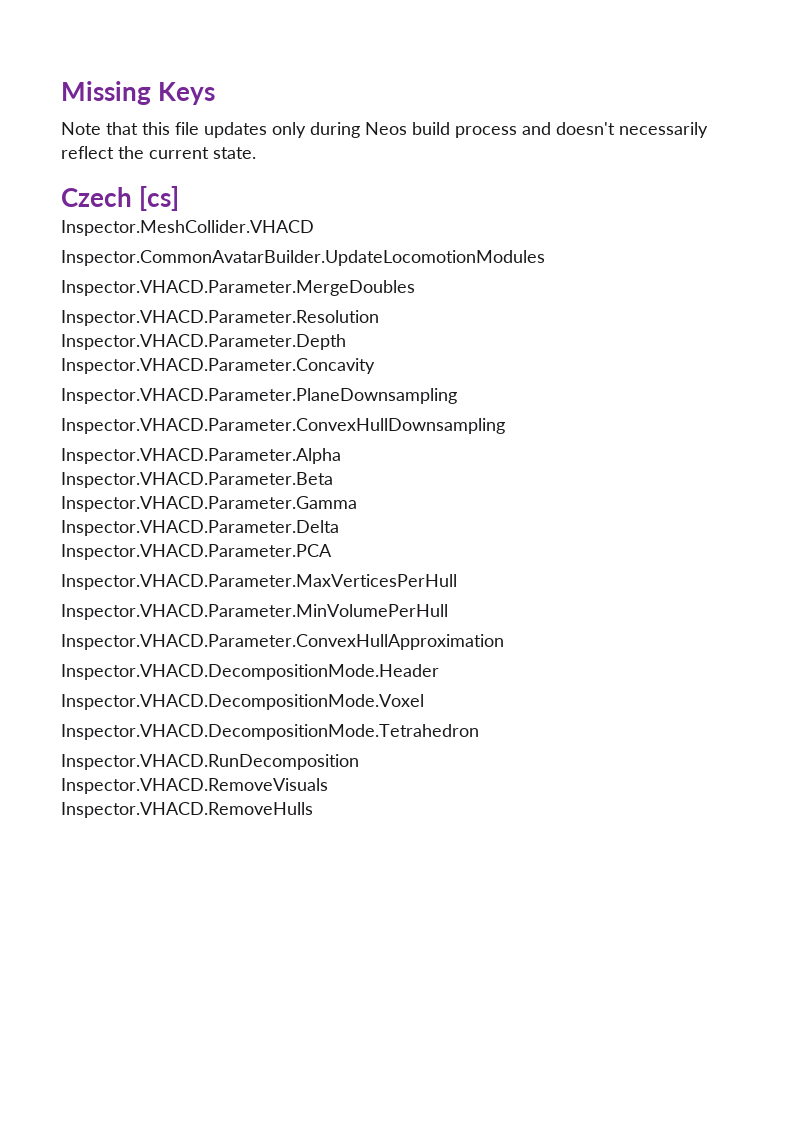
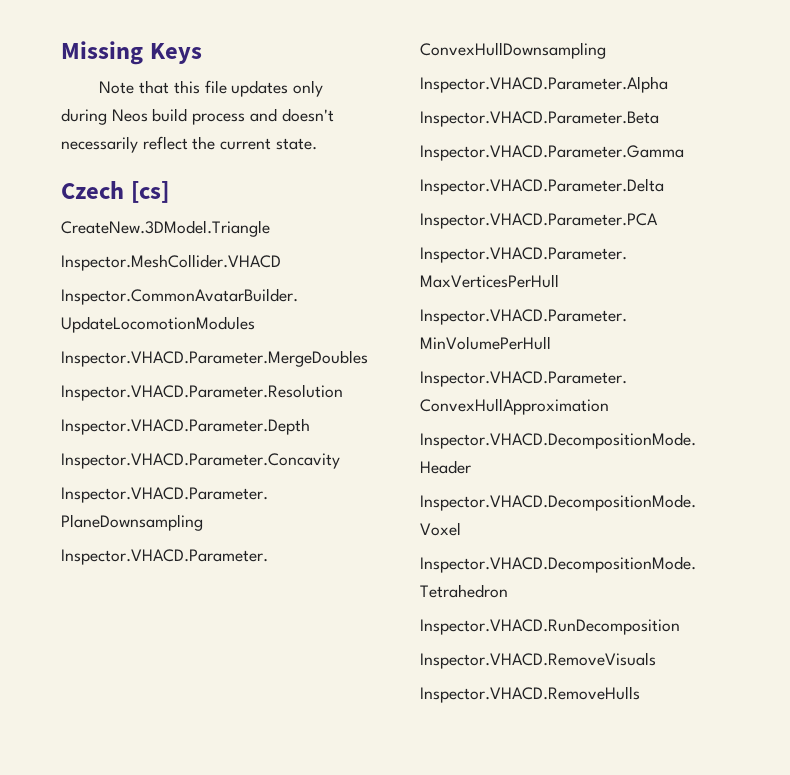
+ CreateNew.3DModel.Triangle

